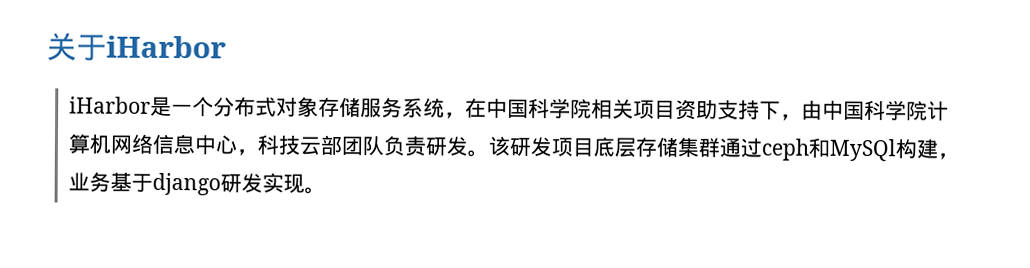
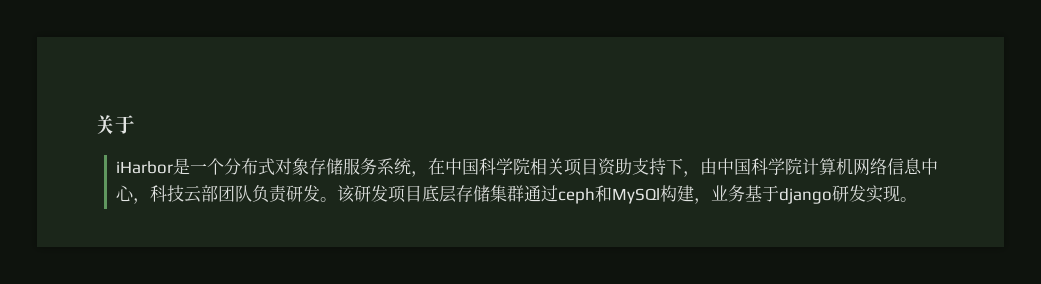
- 关于iHarbor
+ 关于

